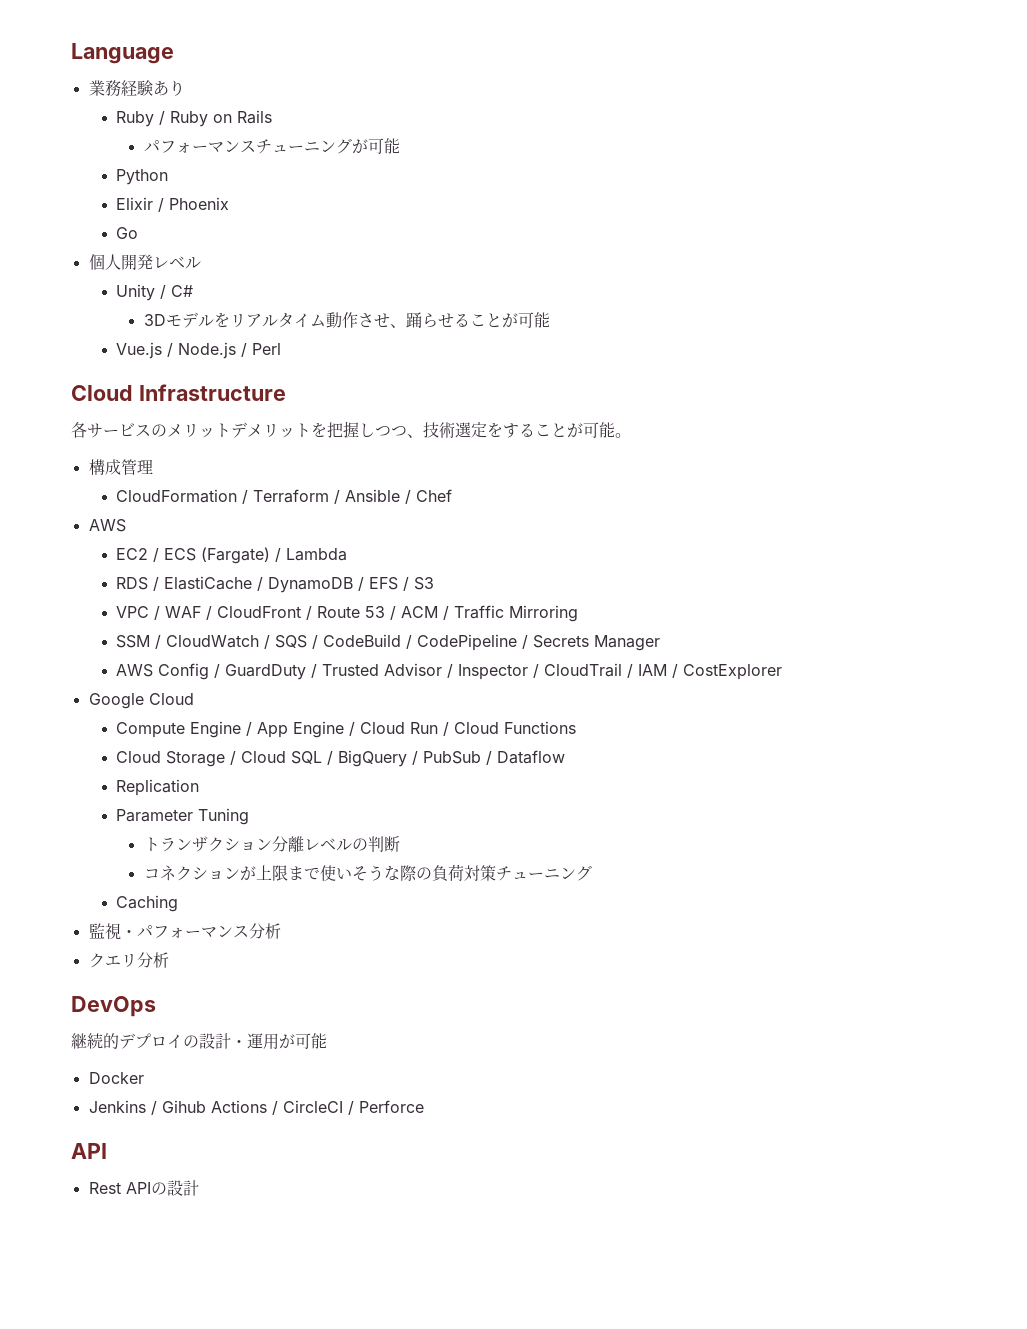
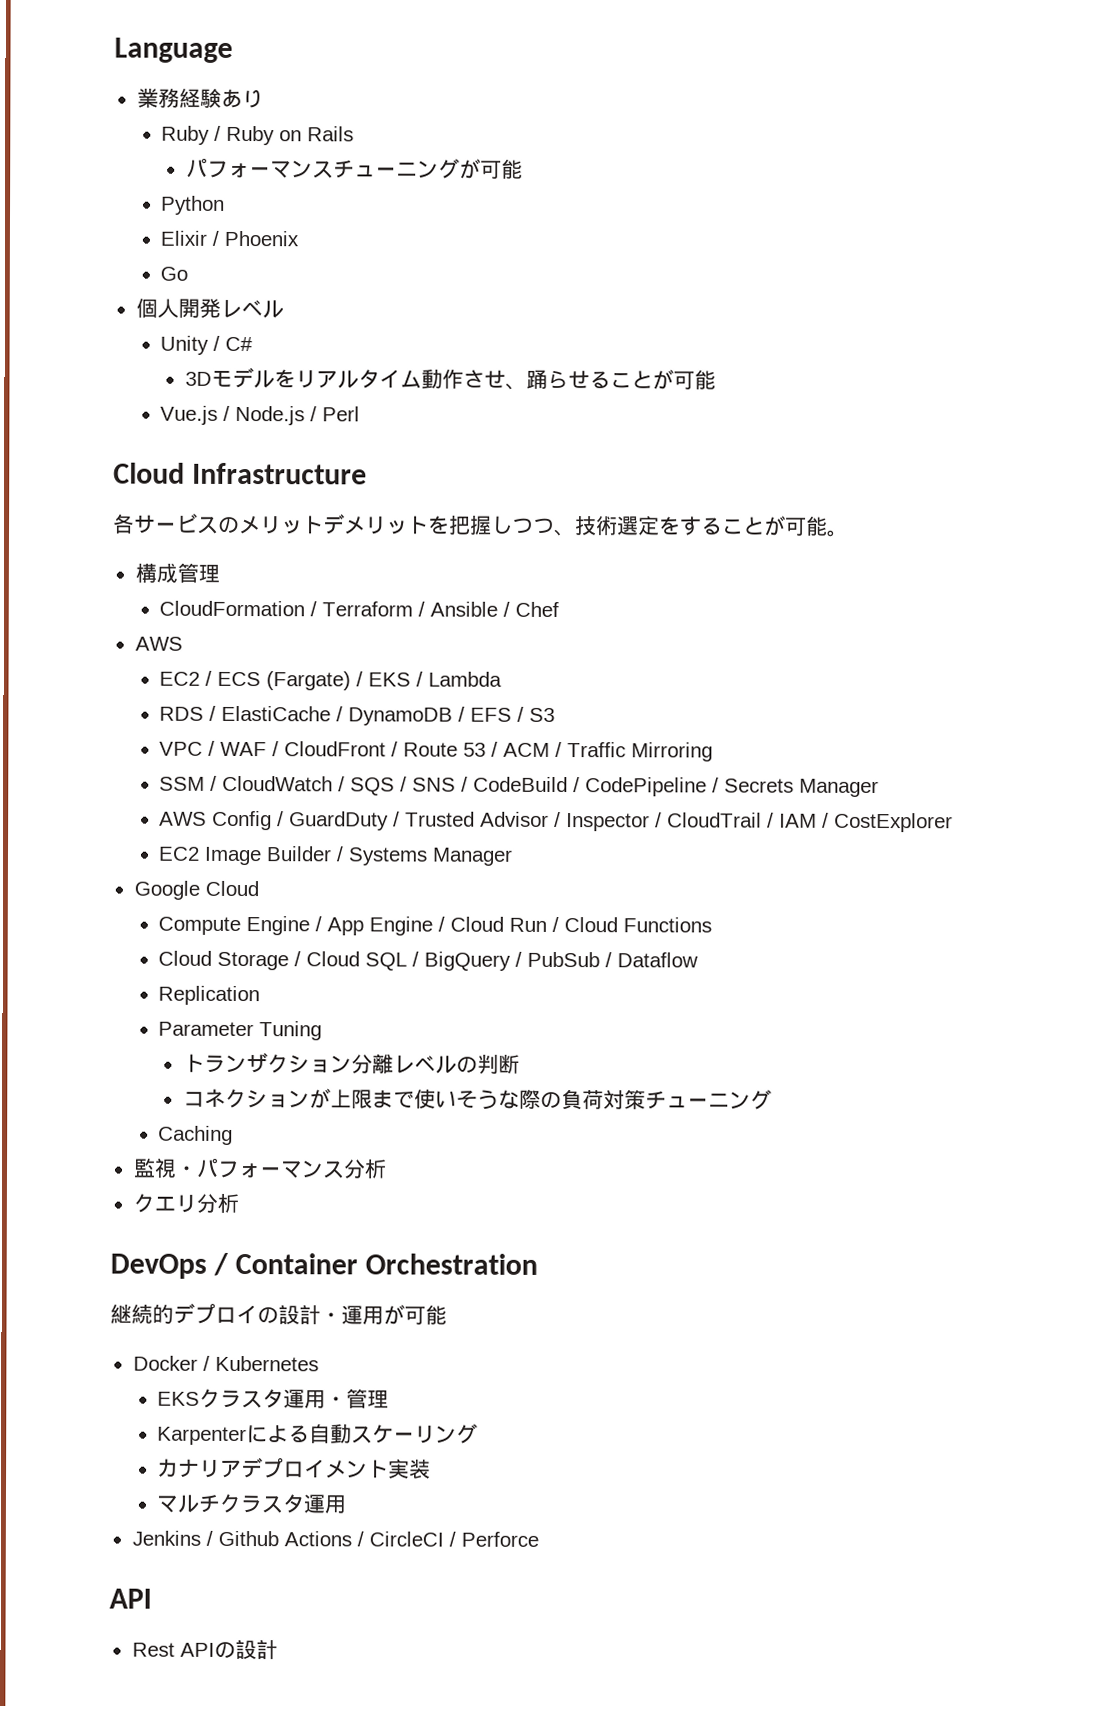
- EC2 / ECS (Fargate) / Lambda
+ EC2 / ECS (Fargate) / EKS / Lambda
- SSM / CloudWatch / SQS / CodeBuild / CodePipeline / Secrets Manager
+ SSM / CloudWatch / SQS / SNS / CodeBuild / CodePipeline / Secrets Manager
+ EC2 Image Builder / Systems Manager
- DevOps
+ DevOps / Container Orchestration
- Docker
+ Docker / Kubernetes
+ EKSクラスタ運用・管理
+ Karpenterによる自動スケーリング
+ カナリアデプロイメント実装
+ マルチクラスタ運用
- Jenkins / Gihub Actions / CircleCI / Perforce
+ Jenkins / Github Actions / CircleCI / Perforce

